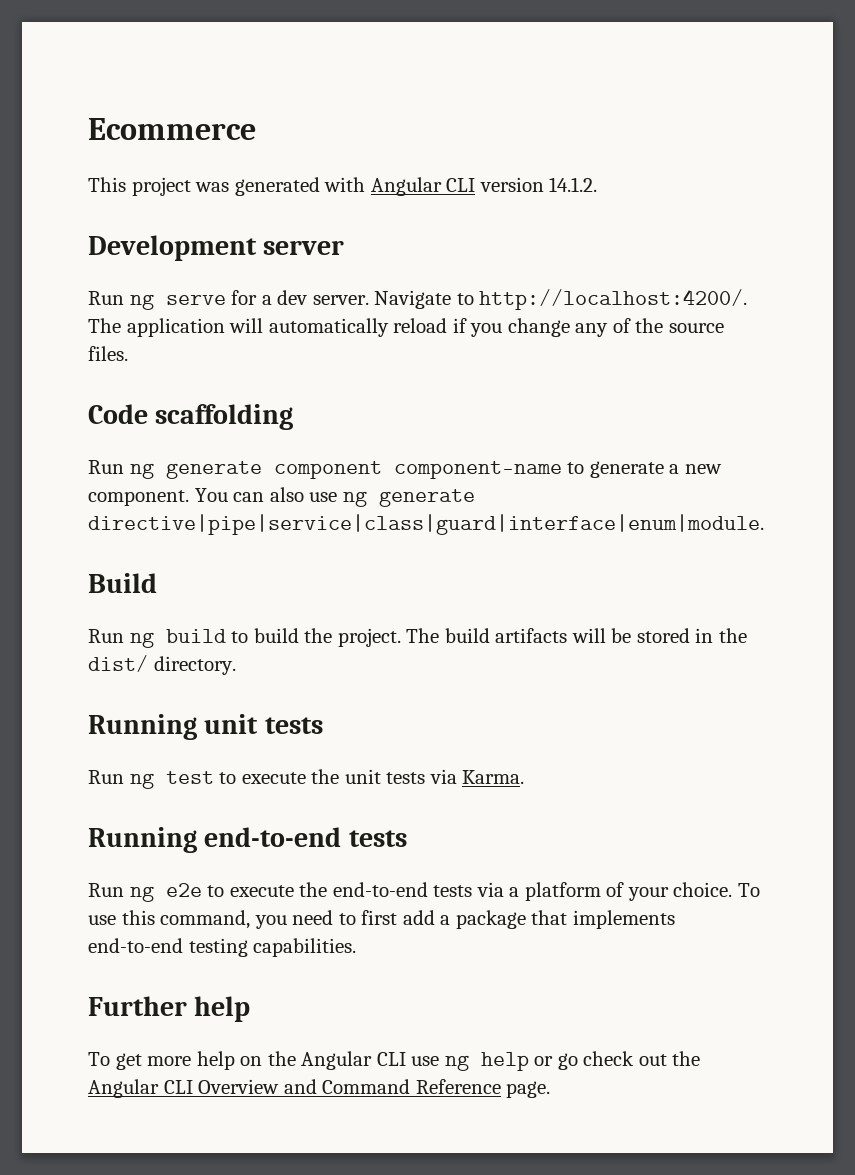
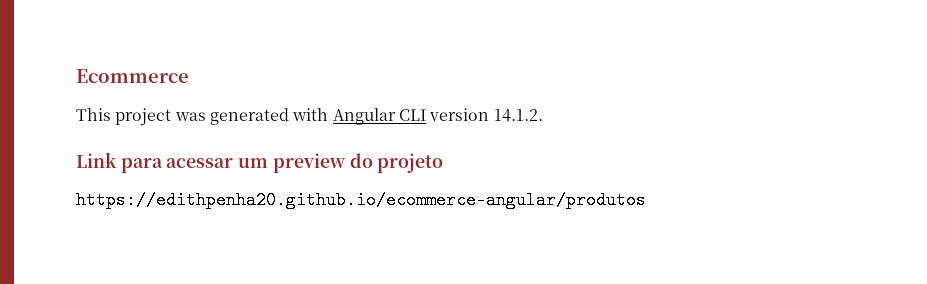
- Development server
- Run ng serve for a dev server. Navigate to http://localhost:4200/. The application will automatically reload if you change any of the source files.
- Code scaffolding
- Run ng generate component component-name to generate a new component. You can also use ng generate directive|pipe|service|class|guard|interface|enum|module.
- Build
- Run ng build to build the project. The build artifacts will be stored in the dist/ directory.
- Running unit tests
- Run ng test to execute the unit tests via Karma.
- Running end-to-end tests
- Run ng e2e to execute the end-to-end tests via a platform of your choice. To use this command, you need to first add a package that implements end-to-end testing capabilities.
- Further help
- To get more help on the Angular CLI use ng help or go check out the Angular CLI Overview and Command Reference page.
+ Link para acessar um preview do projeto
+ https://edithpenha20.github.io/ecommerce-angular/produtos

